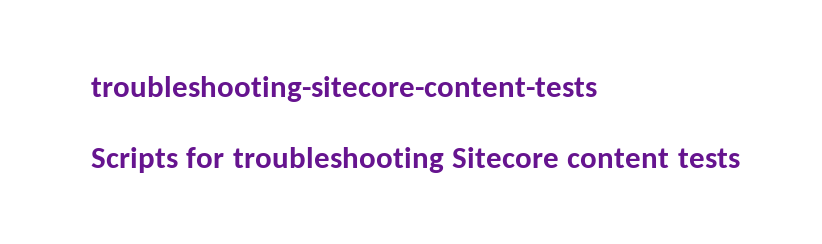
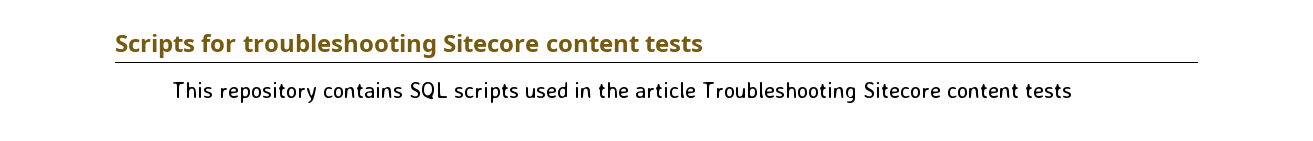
- troubleshooting-sitecore-content-tests
+ This repository contains SQL scripts used in the article Troubleshooting Sitecore content tests

